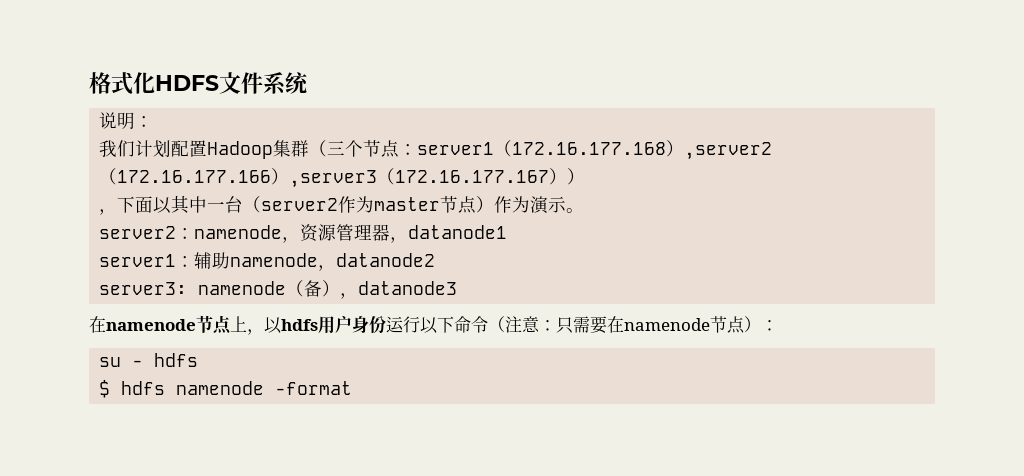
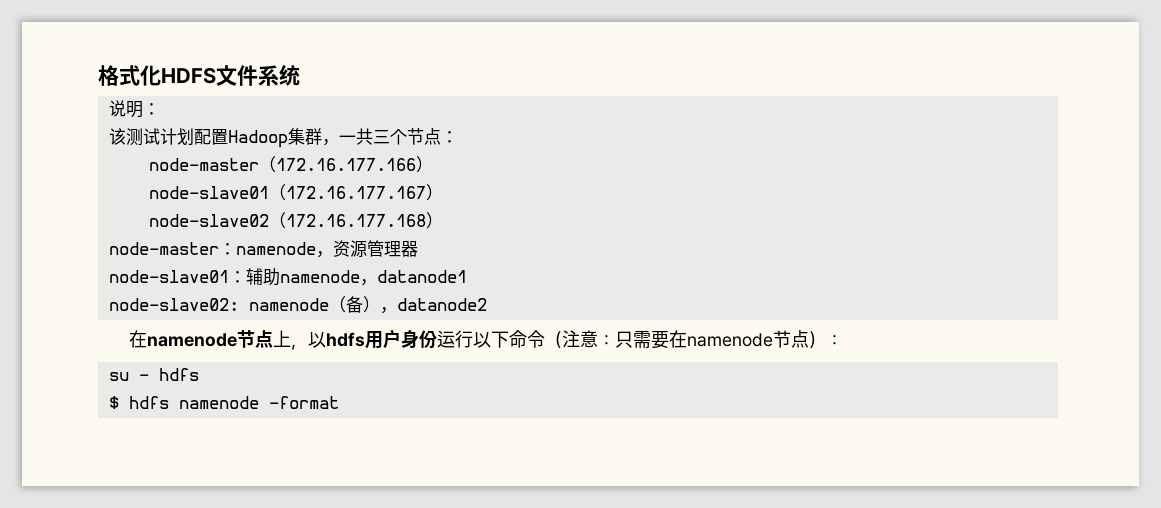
- 我们计划配置Hadoop集群（三个节点：server1（172.16.177.168）,server2（172.16.177.166）,server3（172.16.177.167））
- ，下面以其中一台（server2作为master节点）作为演示。
- server2：namenode，资源管理器，datanode1
- server1：辅助namenode，datanode2
- server3: namenode（备），datanode3
+ 该测试计划配置Hadoop集群，一共三个节点：
+ node-master（172.16.177.166）
+ node-slave01（172.16.177.167）
+ node-slave02（172.16.177.168）
+ node-master：namenode，资源管理器
+ node-slave01：辅助namenode，datanode1
+ node-slave02: namenode（备），datanode2

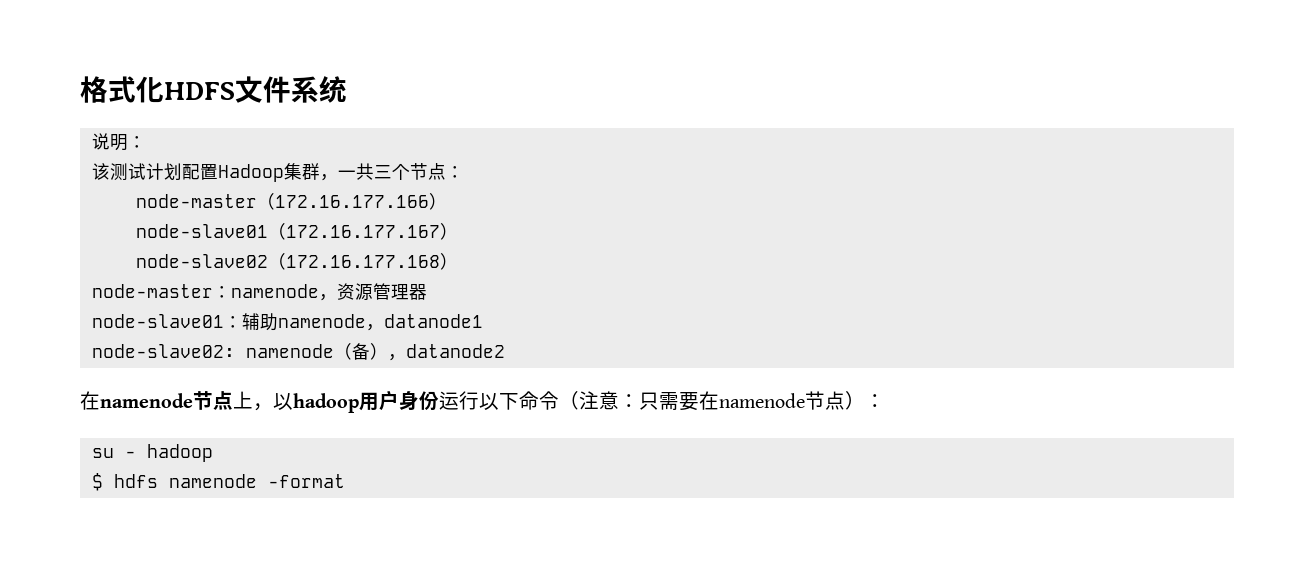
- 在namenode节点上，以hdfs用户身份运行以下命令（注意：只需要在namenode节点）：
+ 在namenode节点上，以hadoop用户身份运行以下命令（注意：只需要在namenode节点）：
- su - hdfs
+ su - hadoop

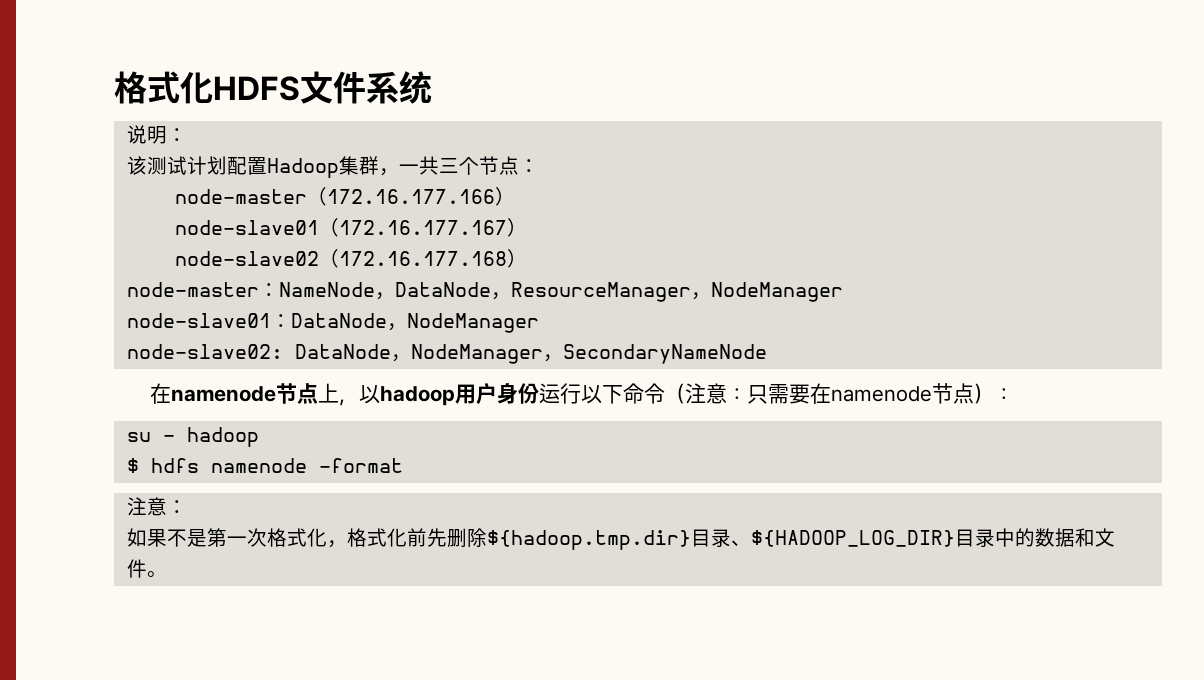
- node-master：namenode，资源管理器
- node-slave01：辅助namenode，datanode1
- node-slave02: namenode（备），datanode2
+ node-master：NameNode，DataNode，ResourceManager，NodeManager
+ node-slave01：DataNode，NodeManager
+ node-slave02: DataNode，NodeManager，SecondaryNameNode
  $ hdfs namenode -format
+ 注意：
+ 如果不是第一次格式化，格式化前先删除${hadoop.tmp.dir}目录、${HADOOP_LOG_DIR}目录中的数据和文件。

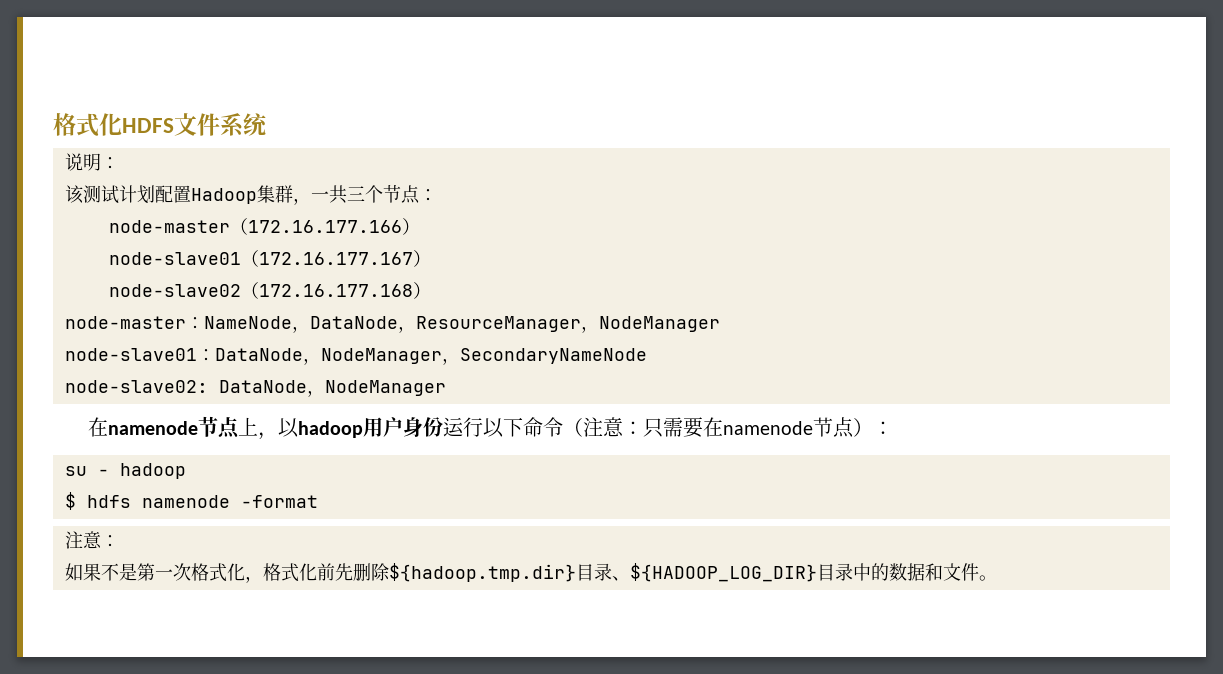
- node-slave01：DataNode，NodeManager
+ node-slave01：DataNode，NodeManager，SecondaryNameNode
- node-slave02: DataNode，NodeManager，SecondaryNameNode
+ node-slave02: DataNode，NodeManager

